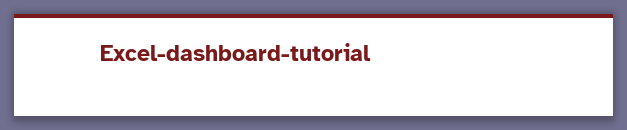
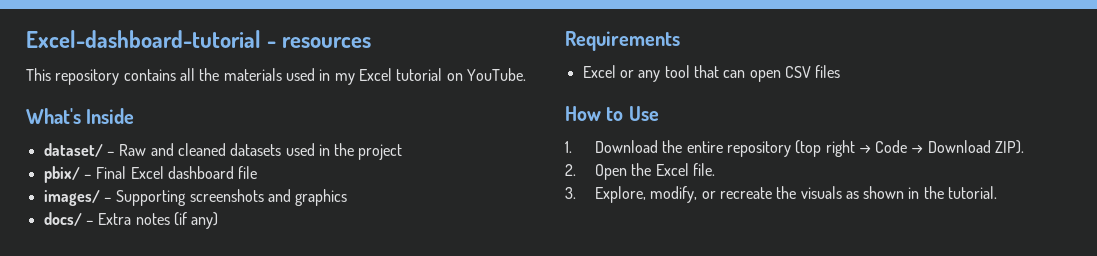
- Excel-dashboard-tutorial
+ Excel-dashboard-tutorial - resources
+ This repository contains all the materials used in my Excel tutorial on YouTube.
+ What's Inside
+ dataset/ – Raw and cleaned datasets used in the project
+ pbix/ – Final Excel dashboard file
+ images/ – Supporting screenshots and graphics
+ docs/ – Extra notes (if any)
+ Requirements
+ Excel or any tool that can open CSV files
+ How to Use
+ 1. Download the entire repository (top right → Code → Download ZIP).
+ 2. Open the Excel file.
+ 3. Explore, modify, or recreate the visuals as shown in the tutorial.

